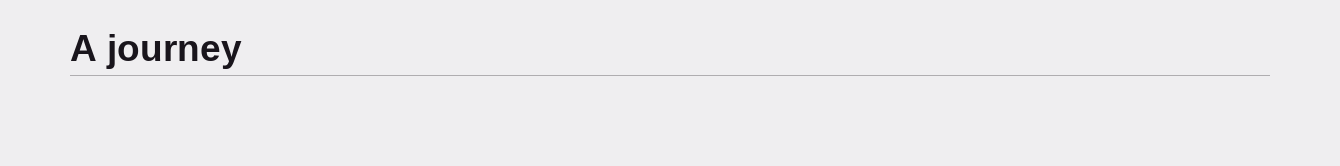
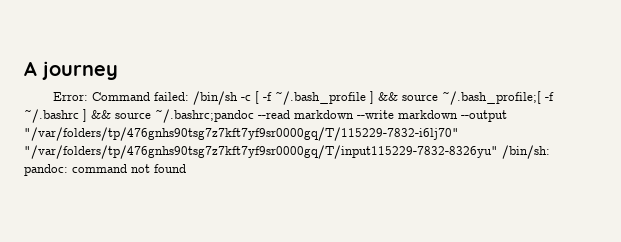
+ Error: Command failed: /bin/sh -c [ -f ~/.bash_profile ] && source ~/.bash_profile;[ -f ~/.bashrc ] && source ~/.bashrc;pandoc --read markdown --write markdown --output "/var/folders/tp/476gnhs90tsg7z7kft7yf9sr0000gq/T/115229-7832-i6lj70" "/var/folders/tp/476gnhs90tsg7z7kft7yf9sr0000gq/T/input115229-7832-8326yu" /bin/sh: pandoc: command not found

